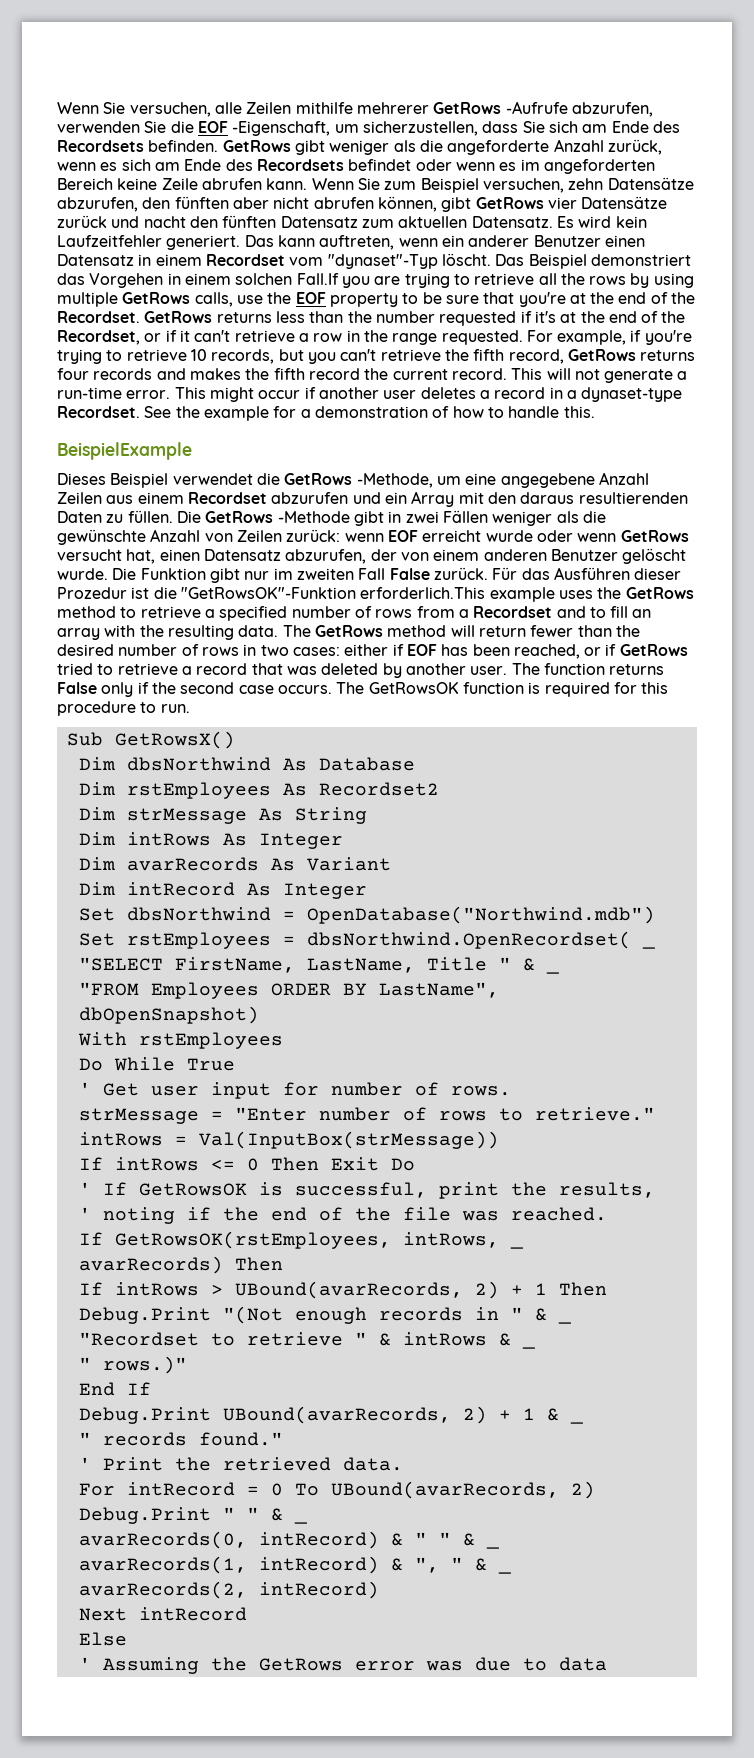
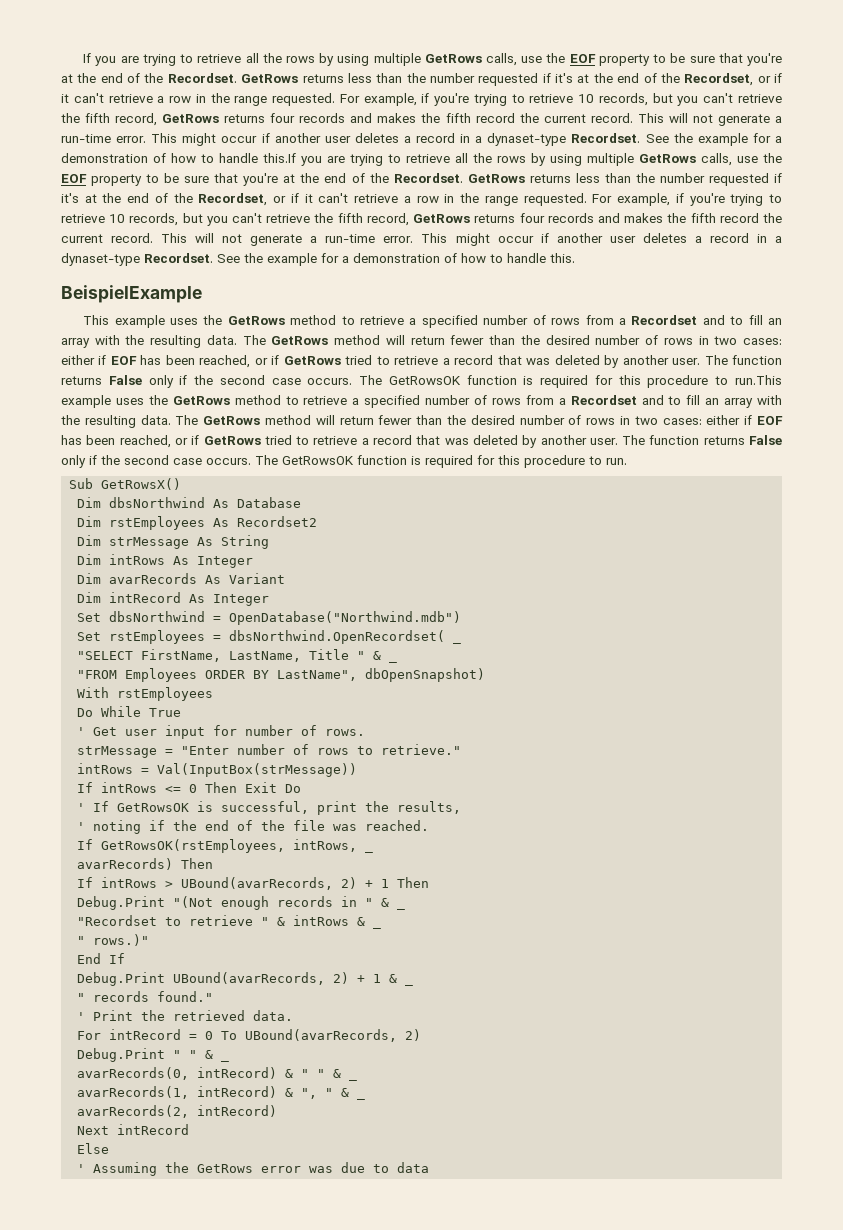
- Wenn Sie versuchen, alle Zeilen mithilfe mehrerer GetRows -Aufrufe abzurufen, verwenden Sie die EOF -Eigenschaft, um sicherzustellen, dass Sie sich am Ende des Recordsets befinden. GetRows gibt weniger als die angeforderte Anzahl zurück, wenn es sich am Ende des Recordsets befindet oder wenn es im angeforderten Bereich keine Zeile abrufen kann. Wenn Sie zum Beispiel versuchen, zehn Datensätze abzurufen, den fünften aber nicht abrufen können, gibt GetRows vier Datensätze zurück und nacht den fünften Datensatz zum aktuellen Datensatz. Es wird kein Laufzeitfehler generiert. Das kann auftreten, wenn ein anderer Benutzer einen Datensatz in einem Recordset vom "dynaset"-Typ löscht. Das Beispiel demonstriert das Vorgehen in einem solchen Fall.If you are trying to retrieve all the rows by using multiple GetRows calls, use the EOF property to be sure that you're at the end of the Recordset.
+ If you are trying to retrieve all the rows by using multiple GetRows calls, use the EOF property to be sure that you're at the end of the Recordset. GetRows returns less than the number requested if it's at the end of the Recordset, or if it can't retrieve a row in the range requested. For example, if you're trying to retrieve 10 records, but you can't retrieve the fifth record, GetRows returns four records and makes the fifth record the current record. This will not generate a run-time error. This might occur if another user deletes a record in a dynaset-type Recordset. See the example for a demonstration of how to handle this.If you are trying to retrieve all the rows by using multiple GetRows calls, use the EOF property to be sure that you're at the end of the Recordset.
- Dieses Beispiel verwendet die GetRows -Methode, um eine angegebene Anzahl Zeilen aus einem Recordset abzurufen und ein Array mit den daraus resultierenden Daten zu füllen. Die GetRows -Methode gibt in zwei Fällen weniger als die gewünschte Anzahl von Zeilen zurück: wenn EOF erreicht wurde oder wenn GetRows versucht hat, einen Datensatz abzurufen, der von einem anderen Benutzer gelöscht wurde. Die Funktion gibt nur im zweiten Fall False zurück. Für das Ausführen dieser Prozedur ist die "GetRowsOK"-Funktion erforderlich.This example uses the GetRows method to retrieve a specified number of rows from a Recordset and to fill an array with the resulting data.
+ This example uses the GetRows method to retrieve a specified number of rows from a Recordset and to fill an array with the resulting data. The GetRows method will return fewer than the desired number of rows in two cases: either if EOF has been reached, or if GetRows tried to retrieve a record that was deleted by another user. The function returns False only if the second case occurs. The GetRowsOK function is required for this procedure to run.This example uses the GetRows method to retrieve a specified number of rows from a Recordset and to fill an array with the resulting data.

